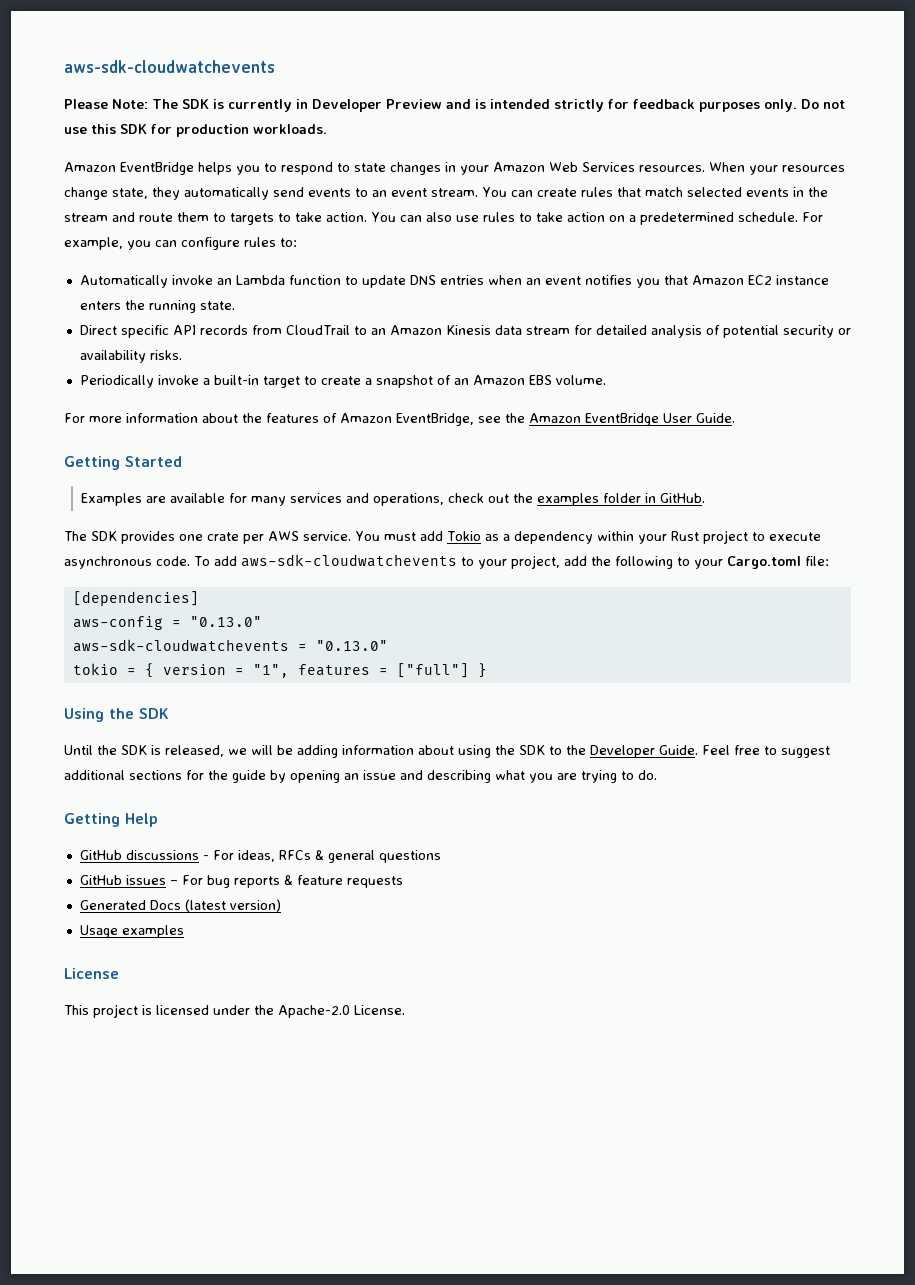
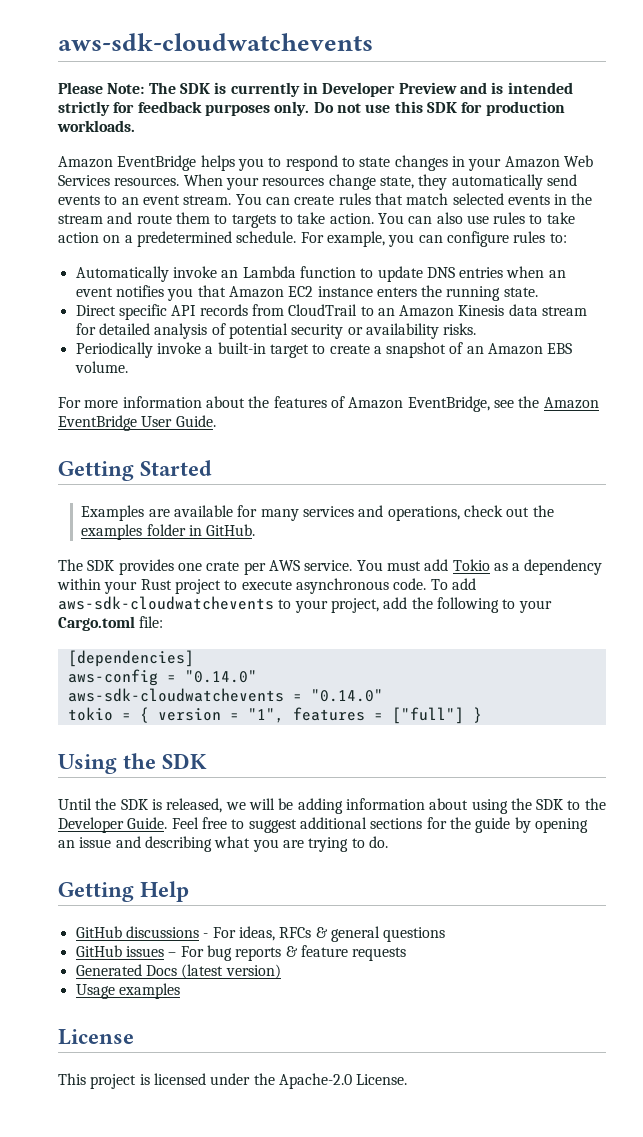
- aws-config = "0.13.0"
+ aws-config = "0.14.0"
- aws-sdk-cloudwatchevents = "0.13.0"
+ aws-sdk-cloudwatchevents = "0.14.0"

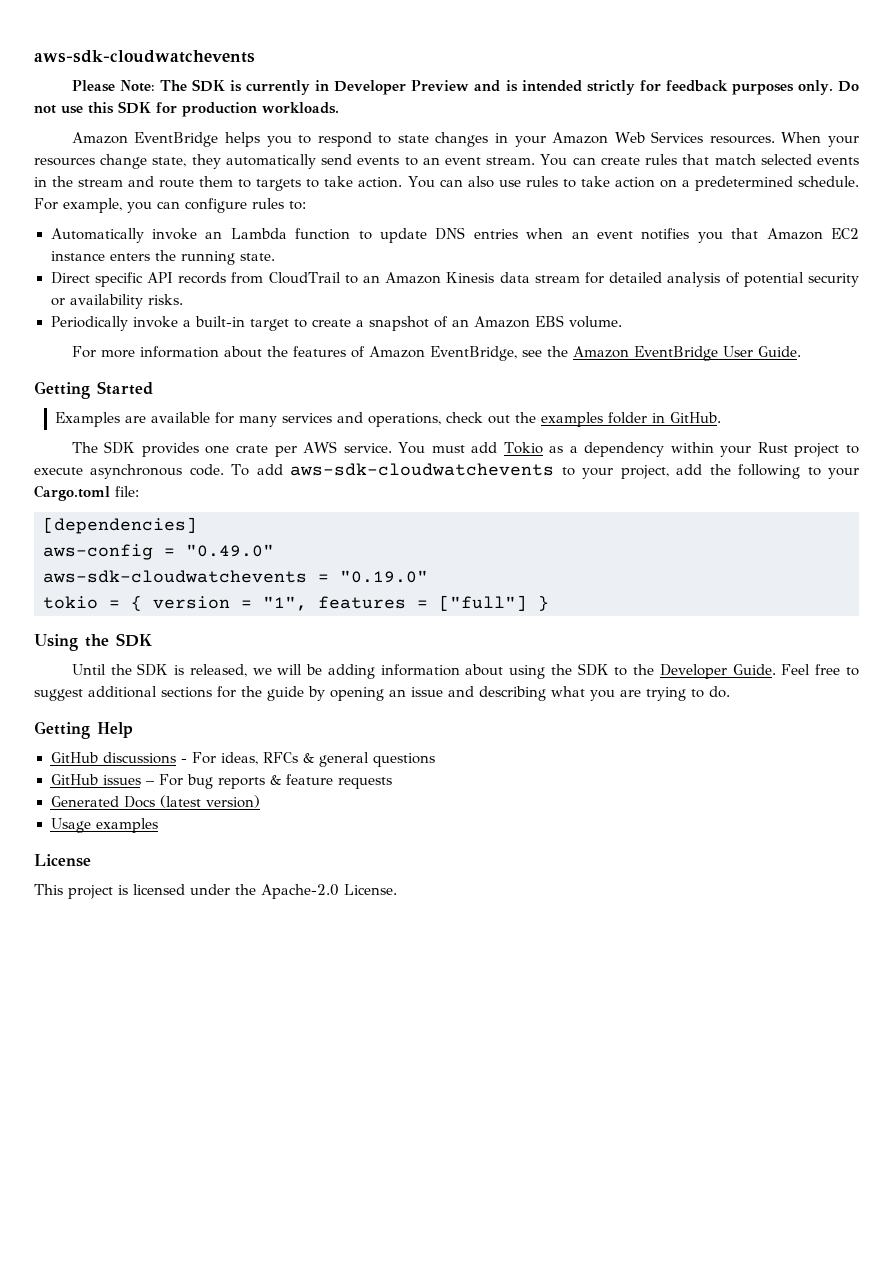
- aws-config = "0.14.0"
+ aws-config = "0.49.0"
- aws-sdk-cloudwatchevents = "0.14.0"
+ aws-sdk-cloudwatchevents = "0.19.0"

